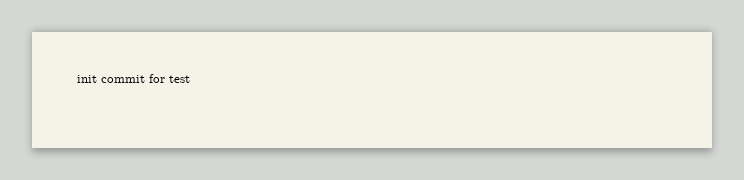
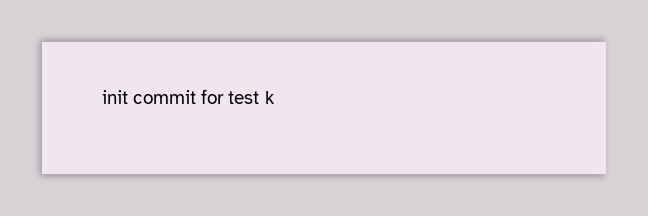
- init commit for test
+ init commit for test k

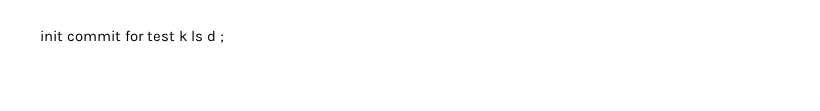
- init commit for test k
+ init commit for test k ls d ;

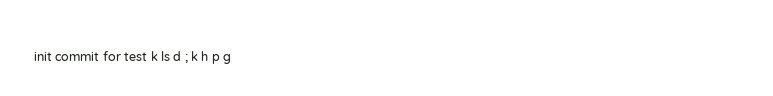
- init commit for test k ls d ;
+ init commit for test k ls d ; k h p g

